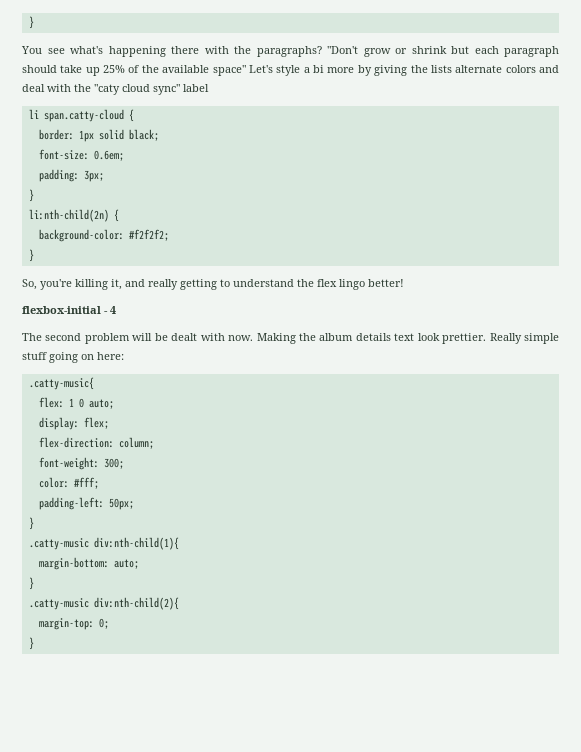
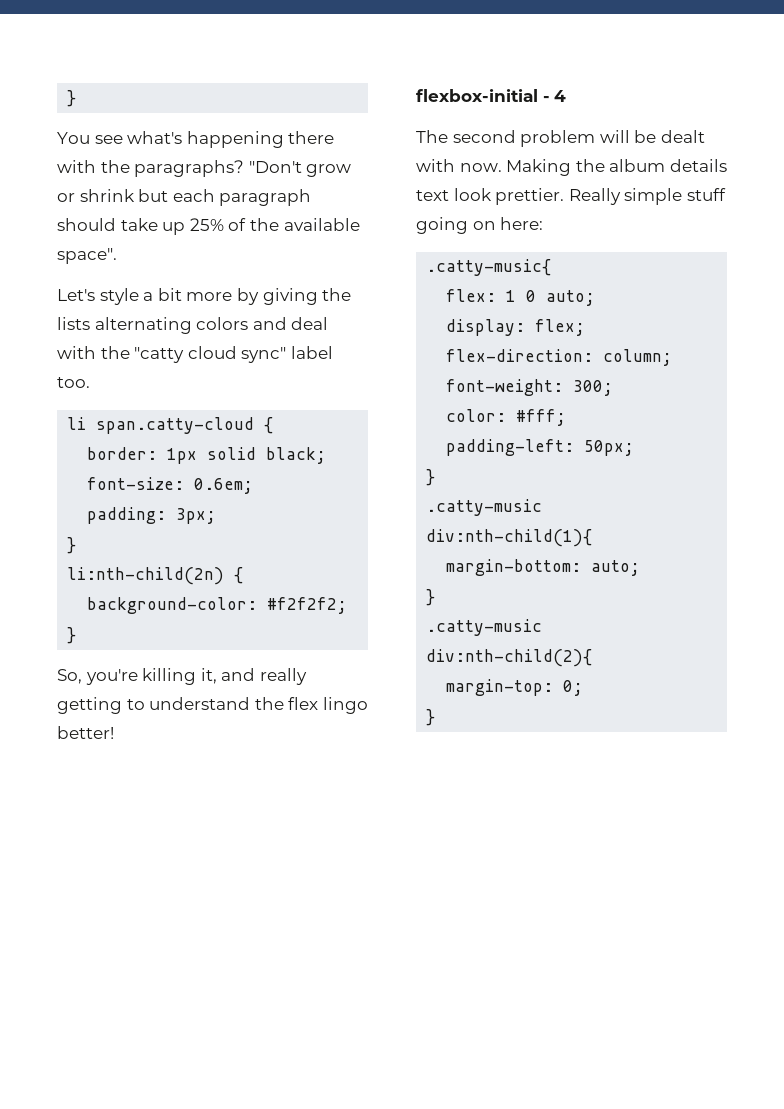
- "Don't grow or shrink but each paragraph should take up 25% of the available space" Let's style a bi more by giving the lists alternate colors and deal with the "caty cloud sync" label
+ "Don't grow or shrink but each paragraph should take up 25% of the available space".
+ Let's style a bit more by giving the lists alternating colors and deal with the "catty cloud sync" label too.

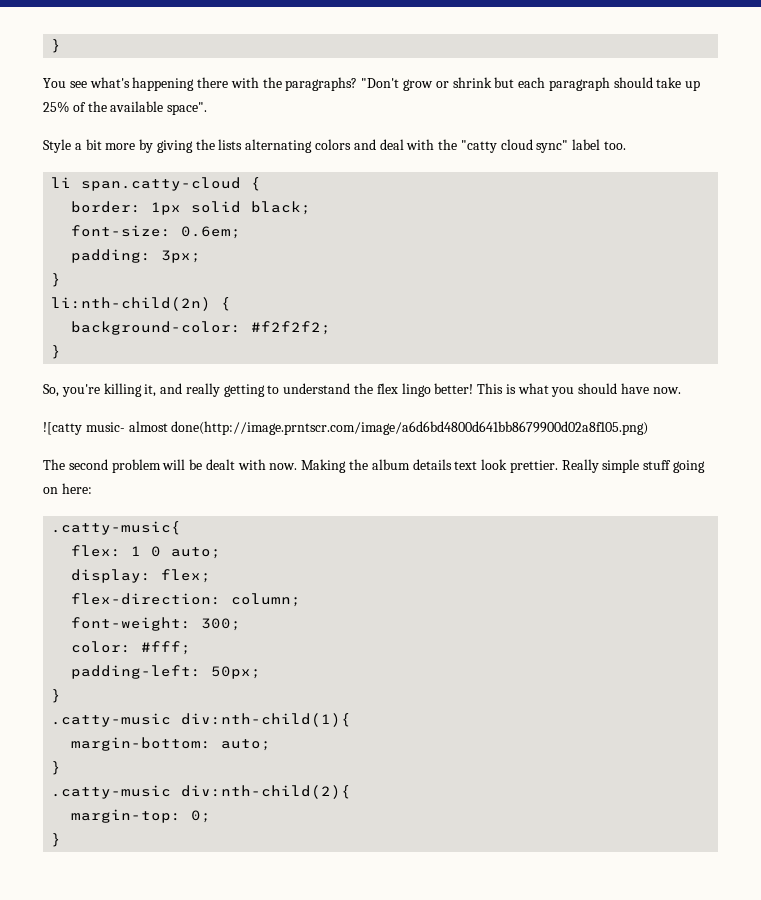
- Let's style a bit more by giving the lists alternating colors and deal with the "catty cloud sync" label too.
+ Style a bit more by giving the lists alternating colors and deal with the "catty cloud sync" label too.
- So, you're killing it, and really getting to understand the flex lingo better!
- flexbox-initial - 4
+ So, you're killing it, and really getting to understand the flex lingo better! This is what you should have now.
+ ![catty music- almost done(http://image.prntscr.com/image/a6d6bd4800d641bb8679900d02a8f105.png)

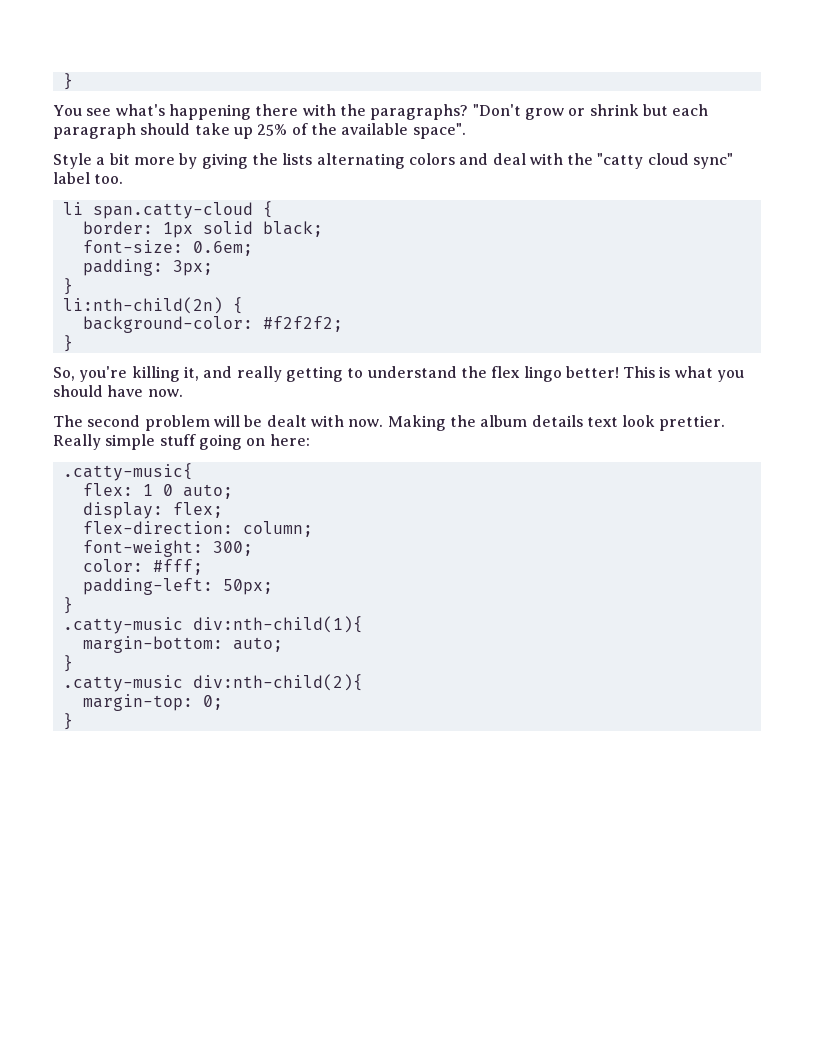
- ![catty music- almost done(http://image.prntscr.com/image/a6d6bd4800d641bb8679900d02a8f105.png)

